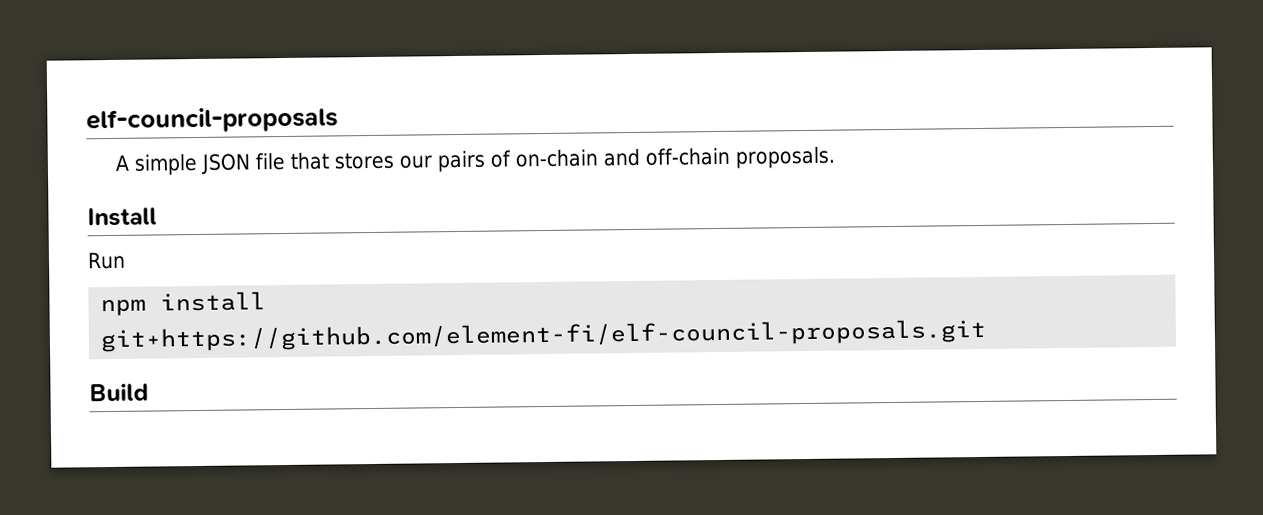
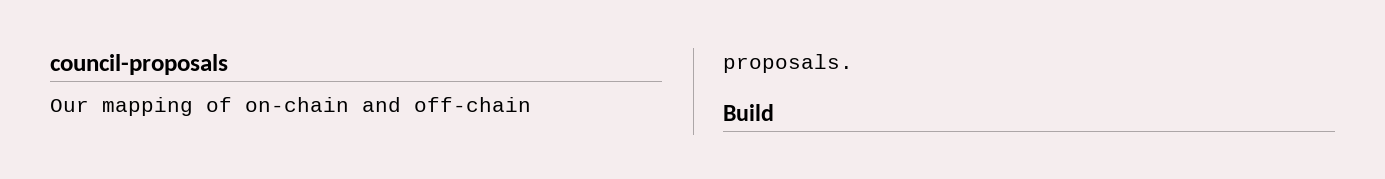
- elf-council-proposals
- A simple JSON file that stores our pairs of on-chain and off-chain proposals.
+ council-proposals
+ Our mapping of on-chain and off-chain proposals.
- Install
- Run
- npm install git+https://github.com/element-fi/elf-council-proposals.git

